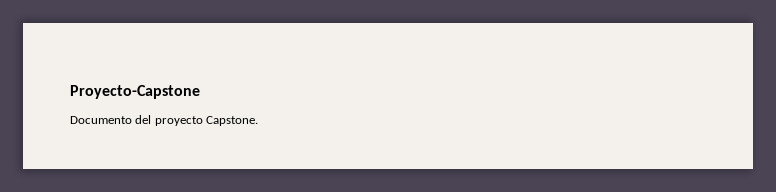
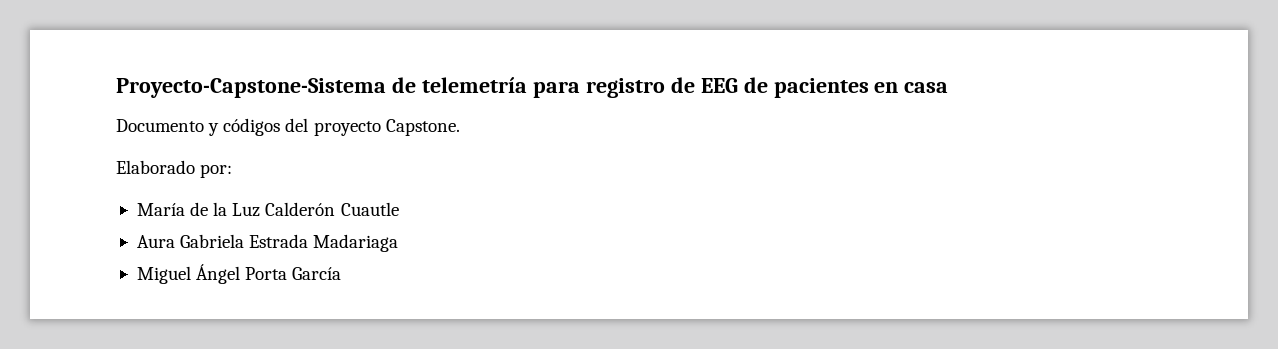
- Proyecto-Capstone
+ Proyecto-Capstone-Sistema de telemetría para registro de EEG de pacientes en casa
- Documento del proyecto Capstone.
+ Documento y códigos del proyecto Capstone.
+ Elaborado por:
+ María de la Luz Calderón Cuautle
+ Aura Gabriela Estrada Madariaga
+ Miguel Ángel Porta García

